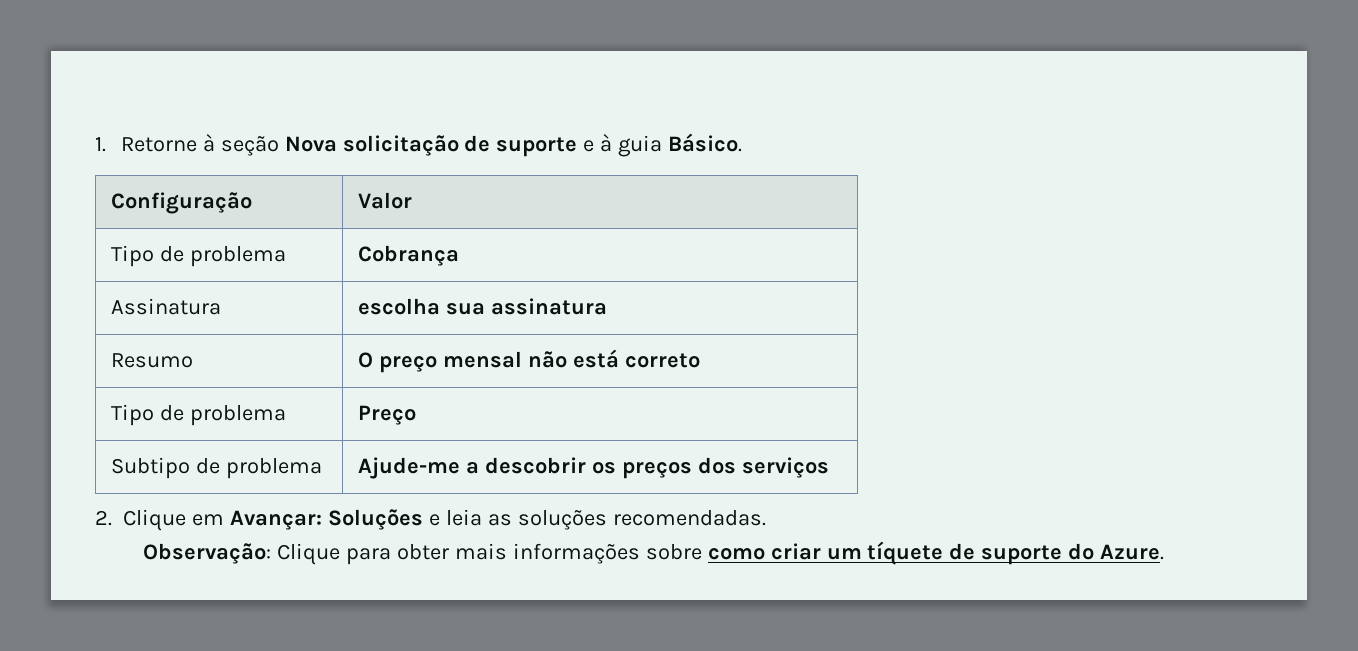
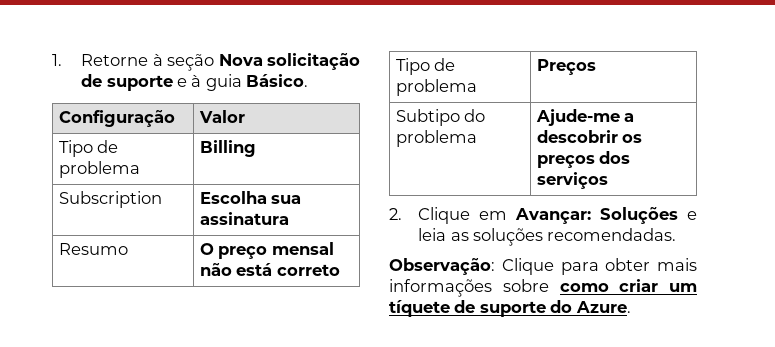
- Tipo de problema | Cobrança
- Assinatura | escolha sua assinatura
+ Tipo de problema | Billing
+ Subscription | Escolha sua assinatura
- Tipo de problema | Preço
+ Tipo de problema | Preços
- Subtipo de problema | Ajude-me a descobrir os preços dos serviços
+ Subtipo do problema | Ajude-me a descobrir os preços dos serviços

